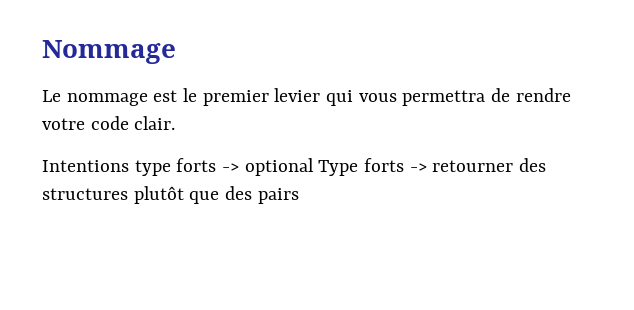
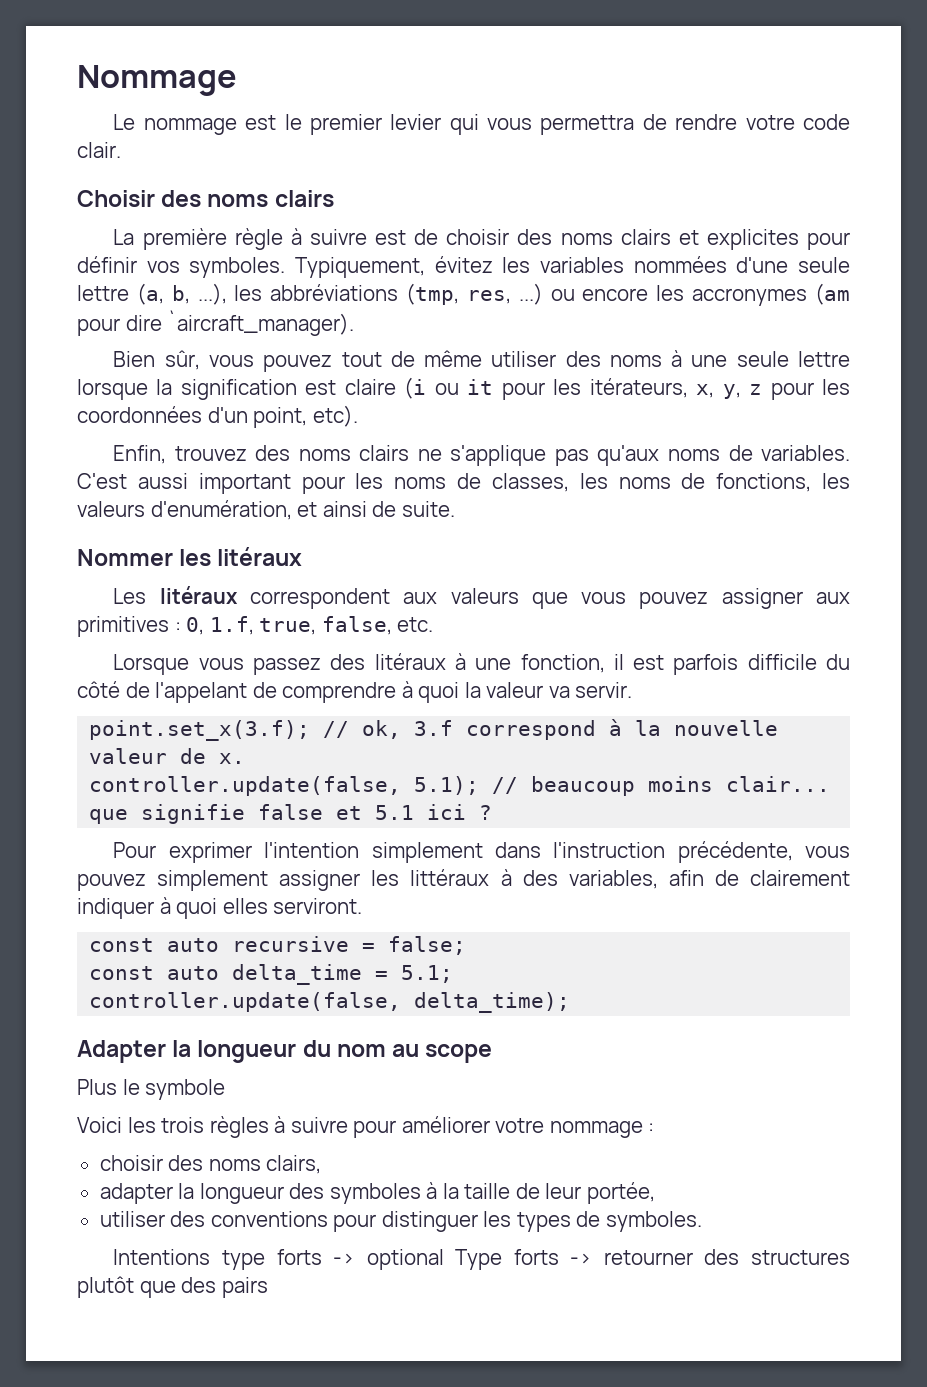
+ Choisir des noms clairs
+ La première règle à suivre est de choisir des noms clairs et explicites pour définir vos symboles. Typiquement, évitez les variables nommées d'une seule lettre (a, b, ...), les abbréviations (tmp, res, ...) ou encore les accronymes (am pour dire `aircraft_manager).
+ Bien sûr, vous pouvez tout de même utiliser des noms à une seule lettre lorsque la signification est claire (i ou it pour les itérateurs, x, y, z pour les coordonnées d'un point, etc).
+ Enfin, trouvez des noms clairs ne s'applique pas qu'aux noms de variables. C'est aussi important pour les noms de classes, les noms de fonctions, les valeurs d'enumération, et ainsi de suite.
+ Nommer les litéraux
+ Les litéraux correspondent aux valeurs que vous pouvez assigner aux primitives : 0, 1.f, true, false, etc.
+ Lorsque vous passez des litéraux à une fonction, il est parfois difficile du côté de l'appelant de comprendre à quoi la valeur va servir.
+ point.set_x(3.f); // ok, 3.f correspond à la nouvelle valeur de x.
+ controller.update(false, 5.1); // beaucoup moins clair... que signifie false et 5.1 ici ?
+ Pour exprimer l'intention simplement dans l'instruction précédente, vous pouvez simplement assigner les littéraux à des variables, afin de clairement indiquer à quoi elles serviront.
+ const auto recursive = false;
+ const auto delta_time = 5.1;
+ controller.update(false, delta_time);
+ Adapter la longueur du nom au scope
+ Plus le symbole
+ Voici les trois règles à suivre pour améliorer votre nommage :
+ choisir des noms clairs,
+ adapter la longueur des symboles à la taille de leur portée,
+ utiliser des conventions pour distinguer les types de symboles.

